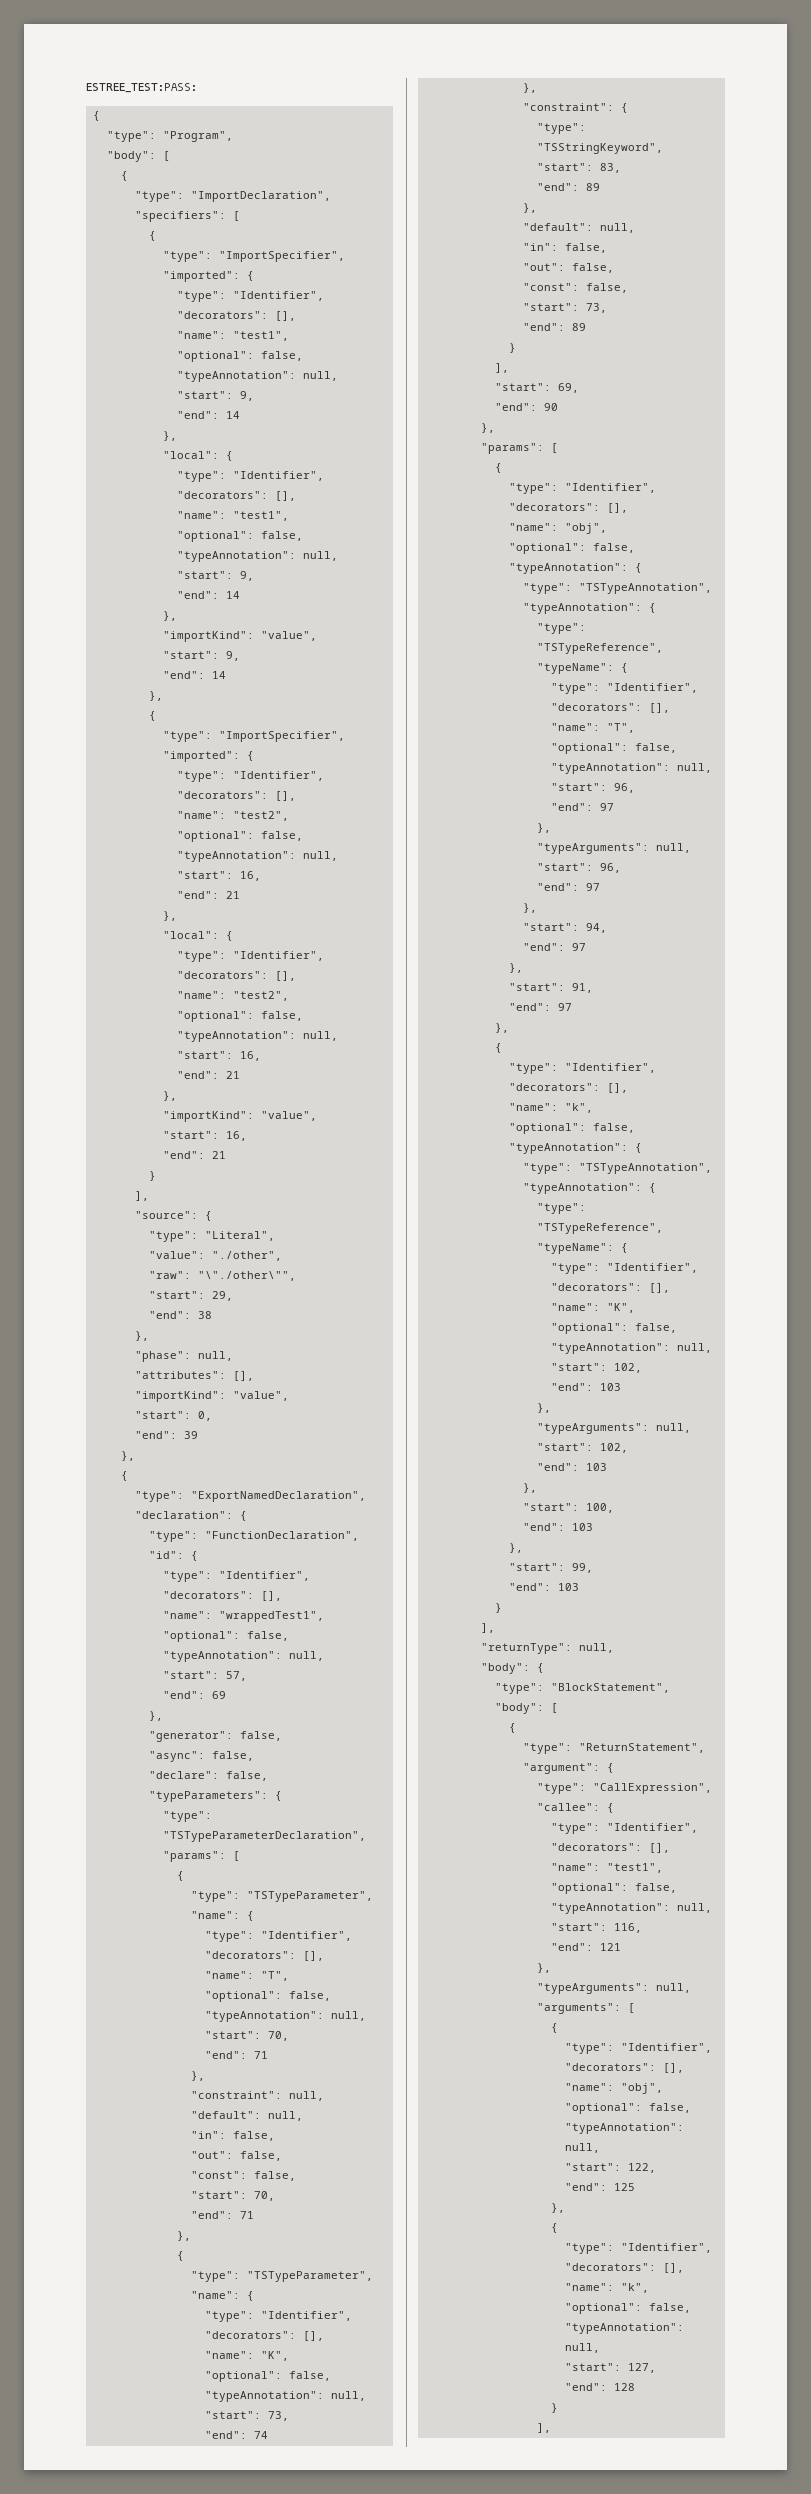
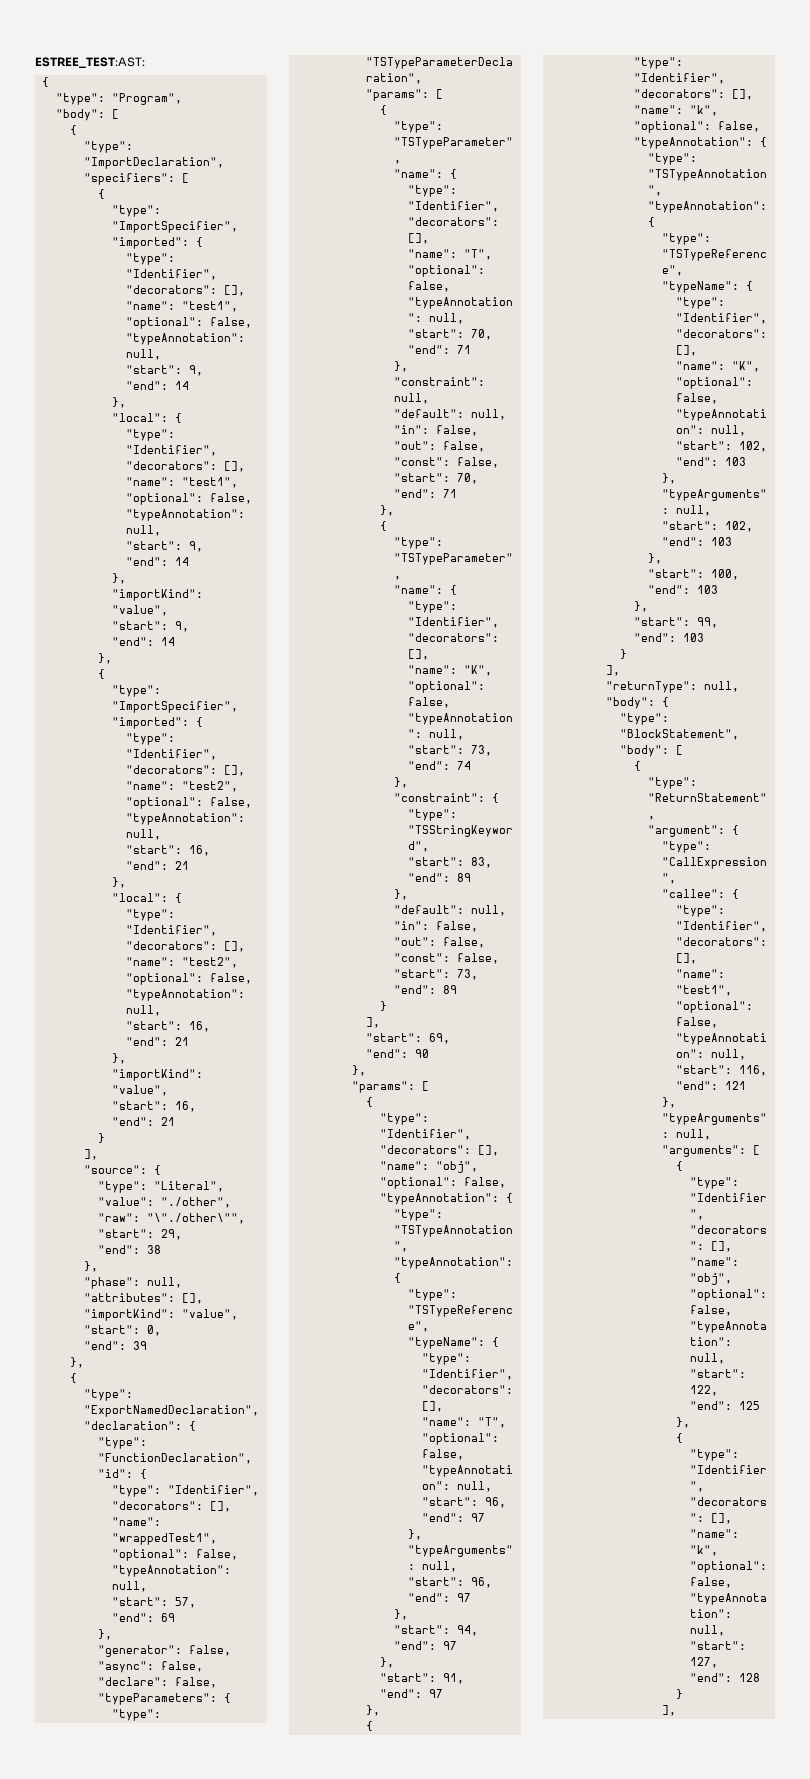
- ESTREE_TEST:PASS:
+ ESTREE_TEST:AST:

